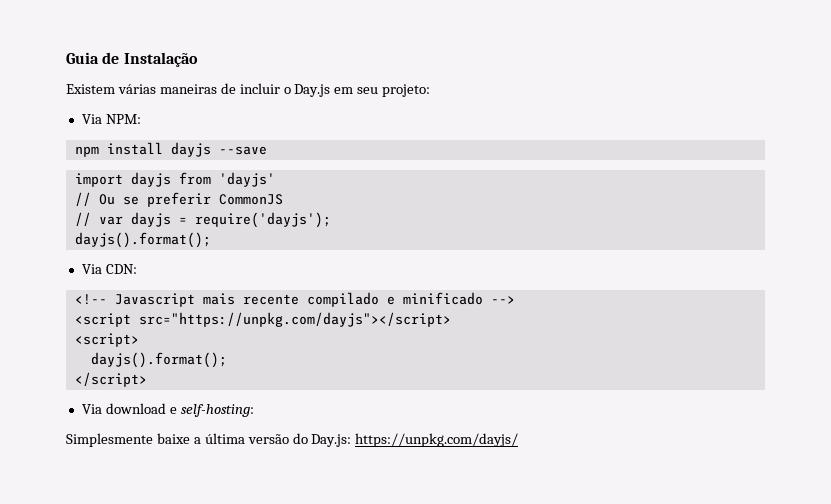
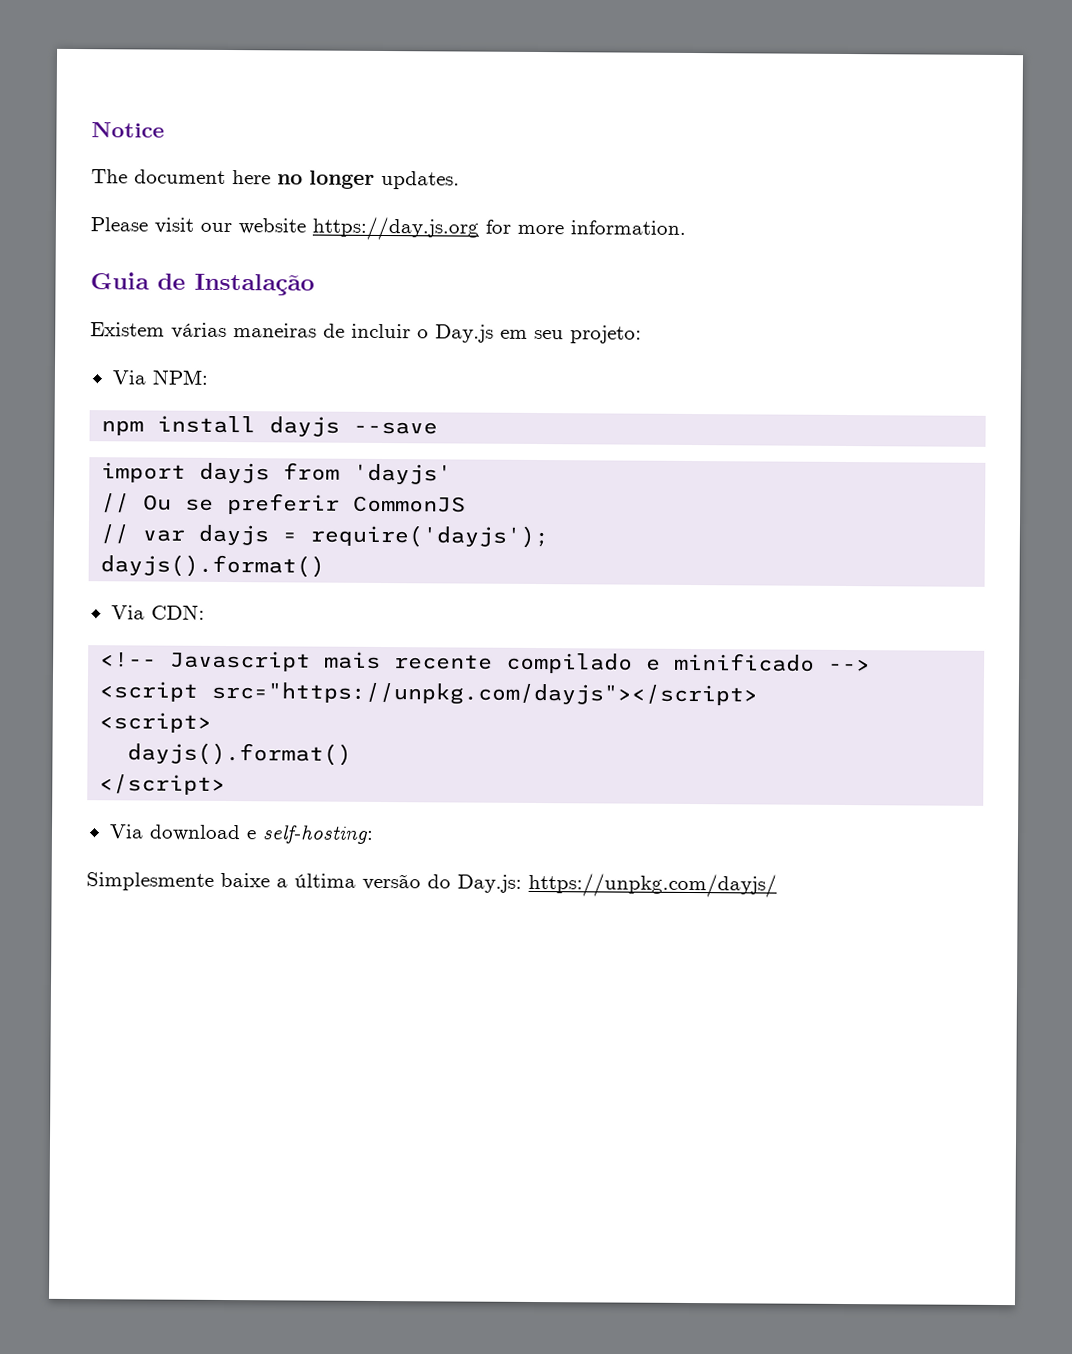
+ Notice
+ The document here no longer updates.
+ Please visit our website https://day.js.org for more information.
  // var dayjs = require('dayjs');
- dayjs().format();
+ dayjs().format()
  <script>
- dayjs().format();
+ dayjs().format()

